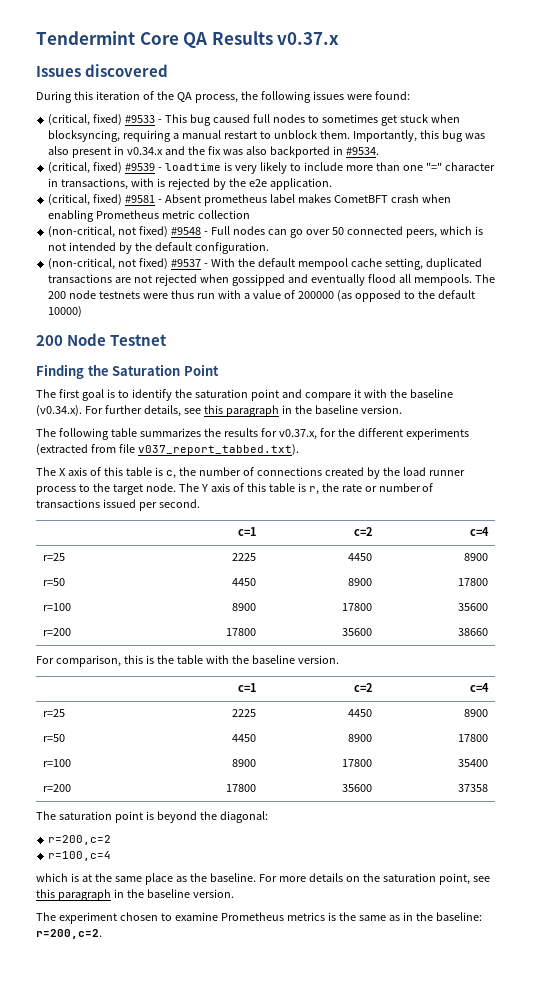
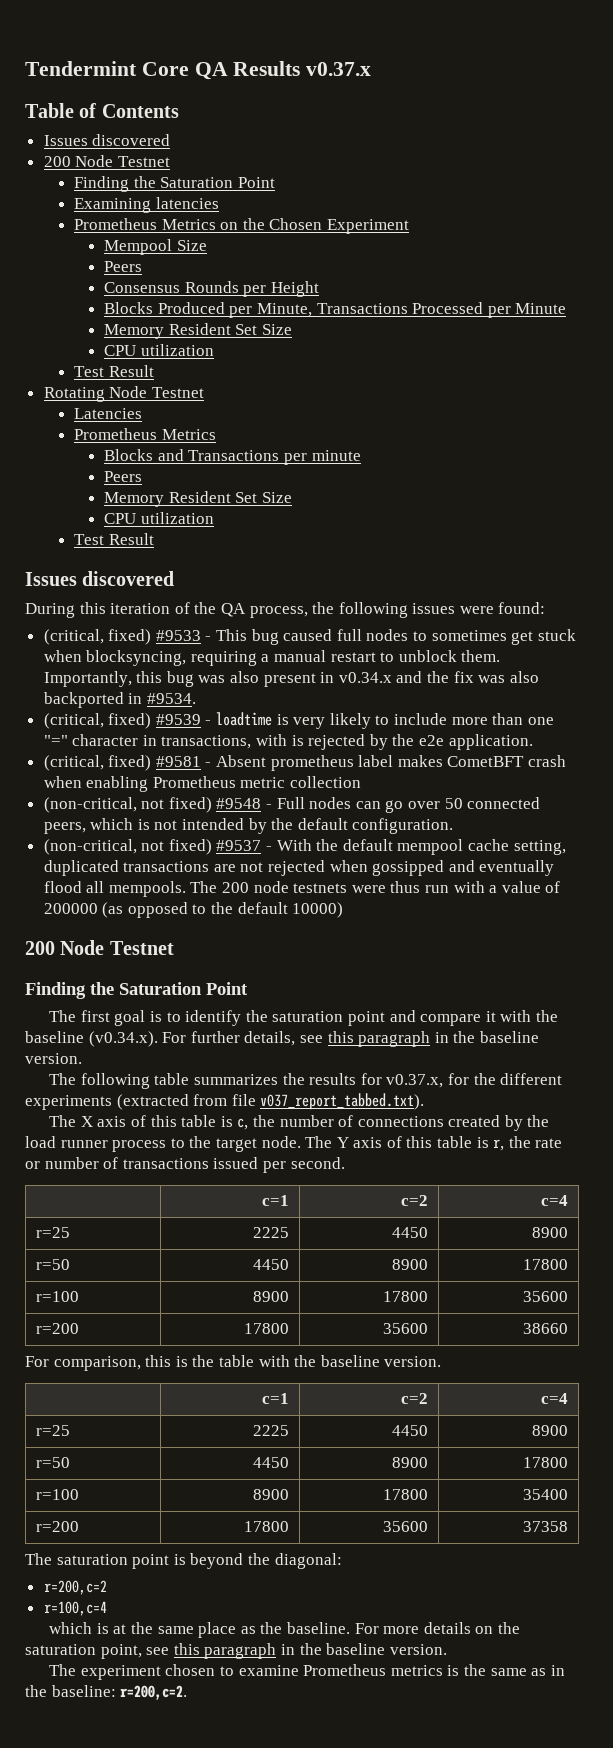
+ Table of Contents
+ Issues discovered
+ 200 Node Testnet
+ Finding the Saturation Point
+ Examining latencies
+ Prometheus Metrics on the Chosen Experiment
+ Mempool Size
+ Peers
+ Consensus Rounds per Height
+ Blocks Produced per Minute, Transactions Processed per Minute
+ Memory Resident Set Size
+ CPU utilization
+ Test Result
+ Rotating Node Testnet
+ Latencies
+ Prometheus Metrics
+ Blocks and Transactions per minute
+ Peers
+ Memory Resident Set Size
+ CPU utilization
+ Test Result

